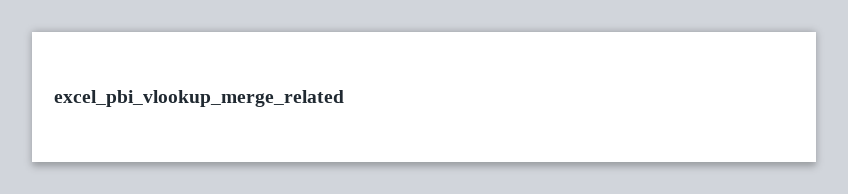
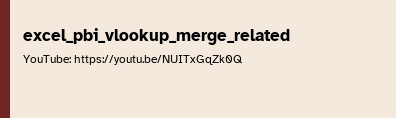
+ YouTube: https://youtu.be/NUITxGqZk0Q

